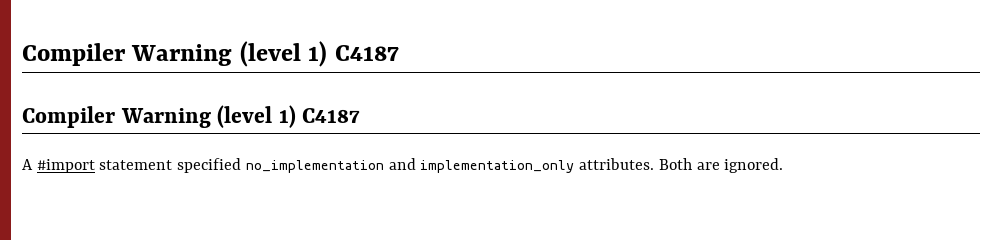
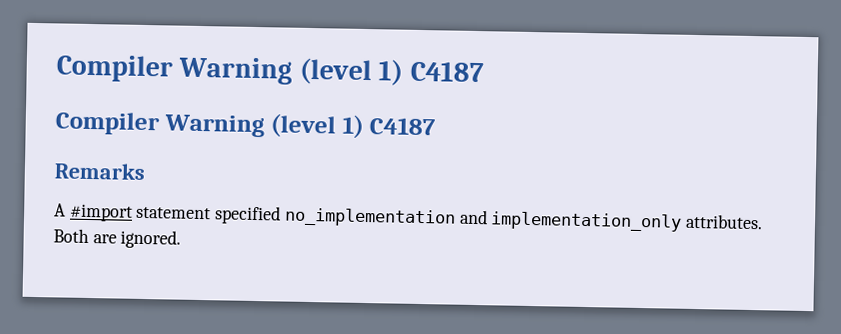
+ Remarks

